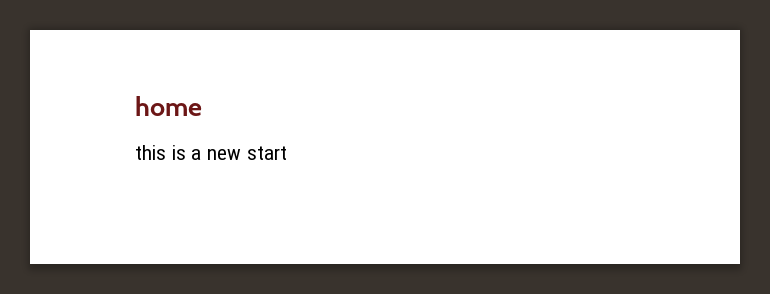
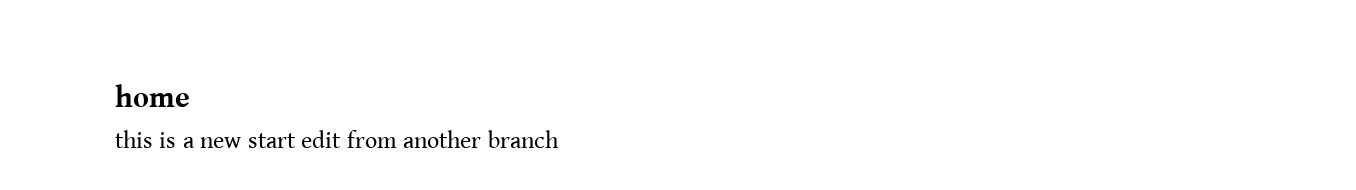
- this is a new start
+ this is a new start edit from another branch

